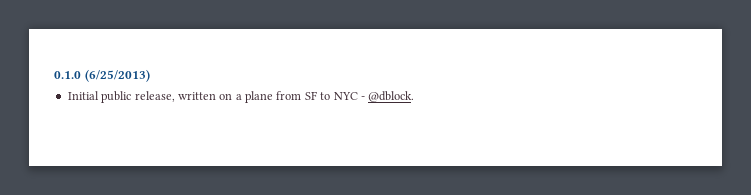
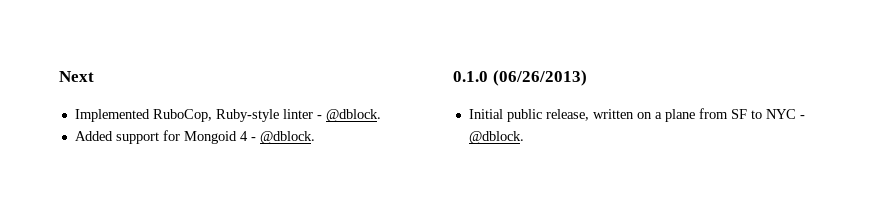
- 0.1.0 (6/25/2013)
+ Next
+ Implemented RuboCop, Ruby-style linter - @dblock.
+ Added support for Mongoid 4 - @dblock.
+ 0.1.0 (06/26/2013)

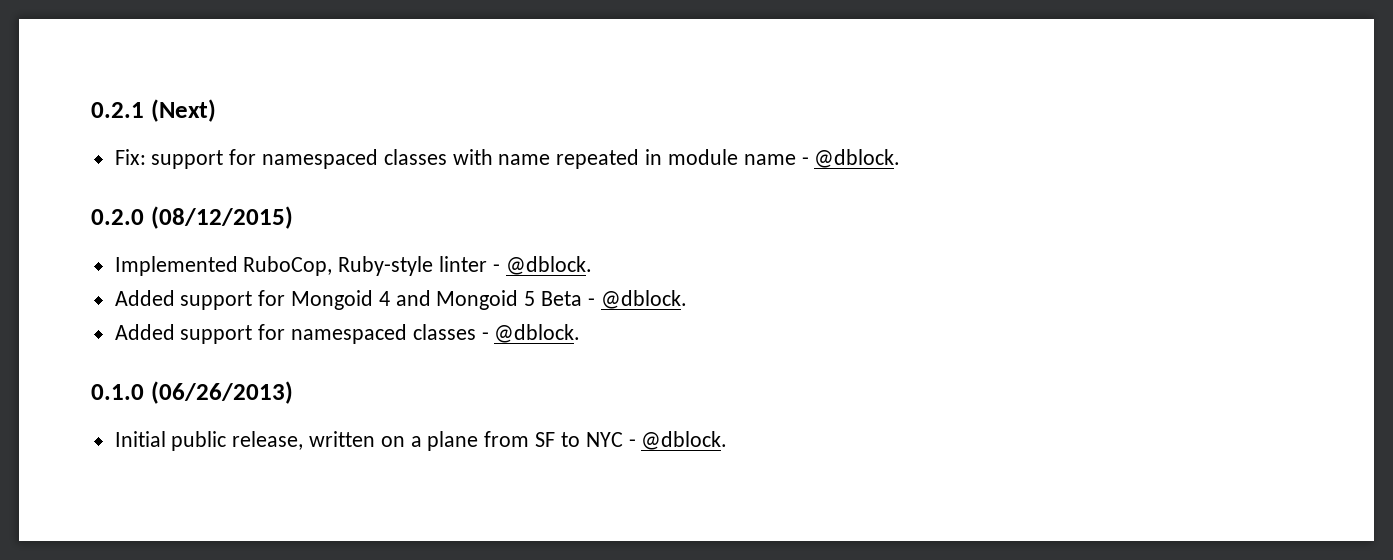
- Next
+ 0.2.1 (Next)
+ Fix: support for namespaced classes with name repeated in module name - @dblock.
+ 0.2.0 (08/12/2015)
- Added support for Mongoid 4 - @dblock.
+ Added support for Mongoid 4 and Mongoid 5 Beta - @dblock.
+ Added support for namespaced classes - @dblock.

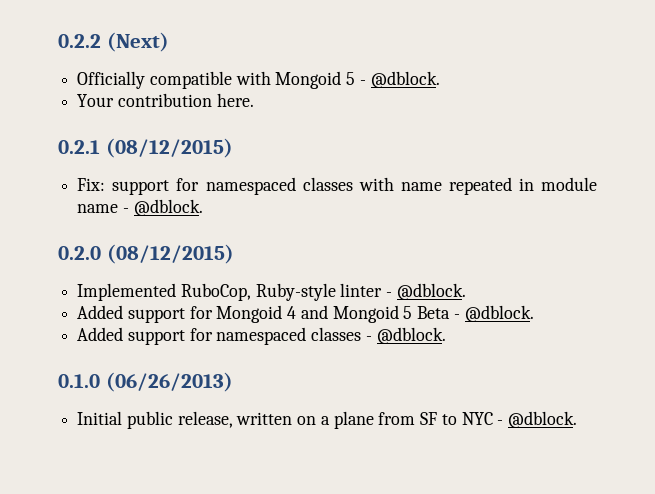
- 0.2.1 (Next)
+ 0.2.2 (Next)
+ Officially compatible with Mongoid 5 - @dblock.
+ Your contribution here.
+ 0.2.1 (08/12/2015)

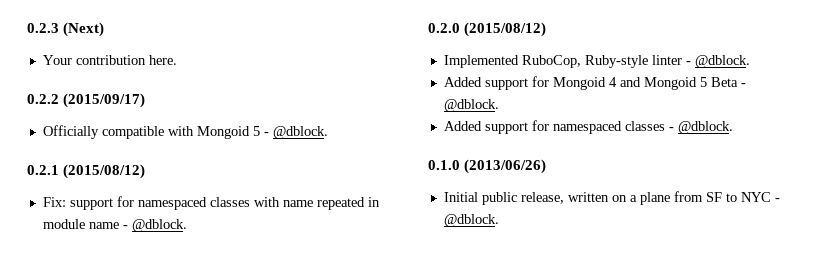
- 0.2.2 (Next)
+ 0.2.3 (Next)
+ Your contribution here.
+ 0.2.2 (2015/09/17)
- Your contribution here.
- 0.2.1 (08/12/2015)
+ 0.2.1 (2015/08/12)
- 0.2.0 (08/12/2015)
+ 0.2.0 (2015/08/12)
- 0.1.0 (06/26/2013)
+ 0.1.0 (2013/06/26)

